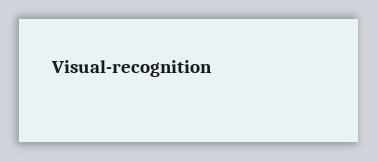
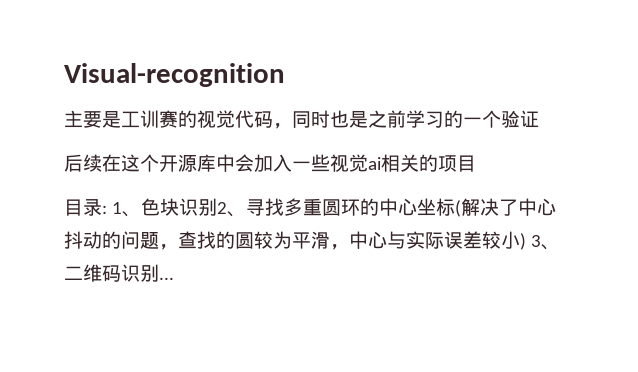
+ 主要是工训赛的视觉代码，同时也是之前学习的一个验证
+ 后续在这个开源库中会加入一些视觉ai相关的项目
+ 目录: 1、色块识别2、寻找多重圆环的中心坐标(解决了中心抖动的问题，查找的圆较为平滑，中心与实际误差较小) 3、二维码识别...

